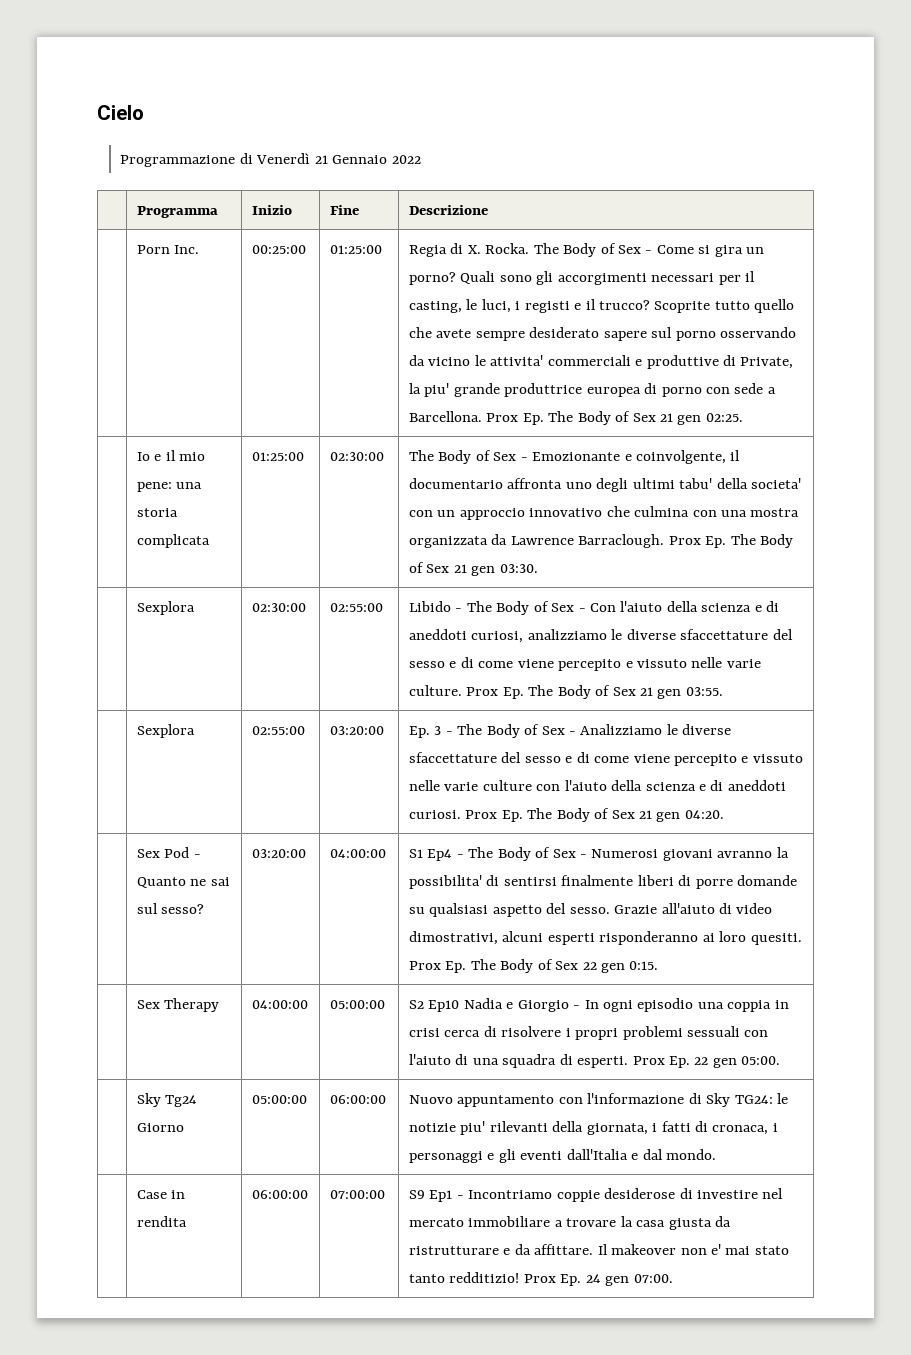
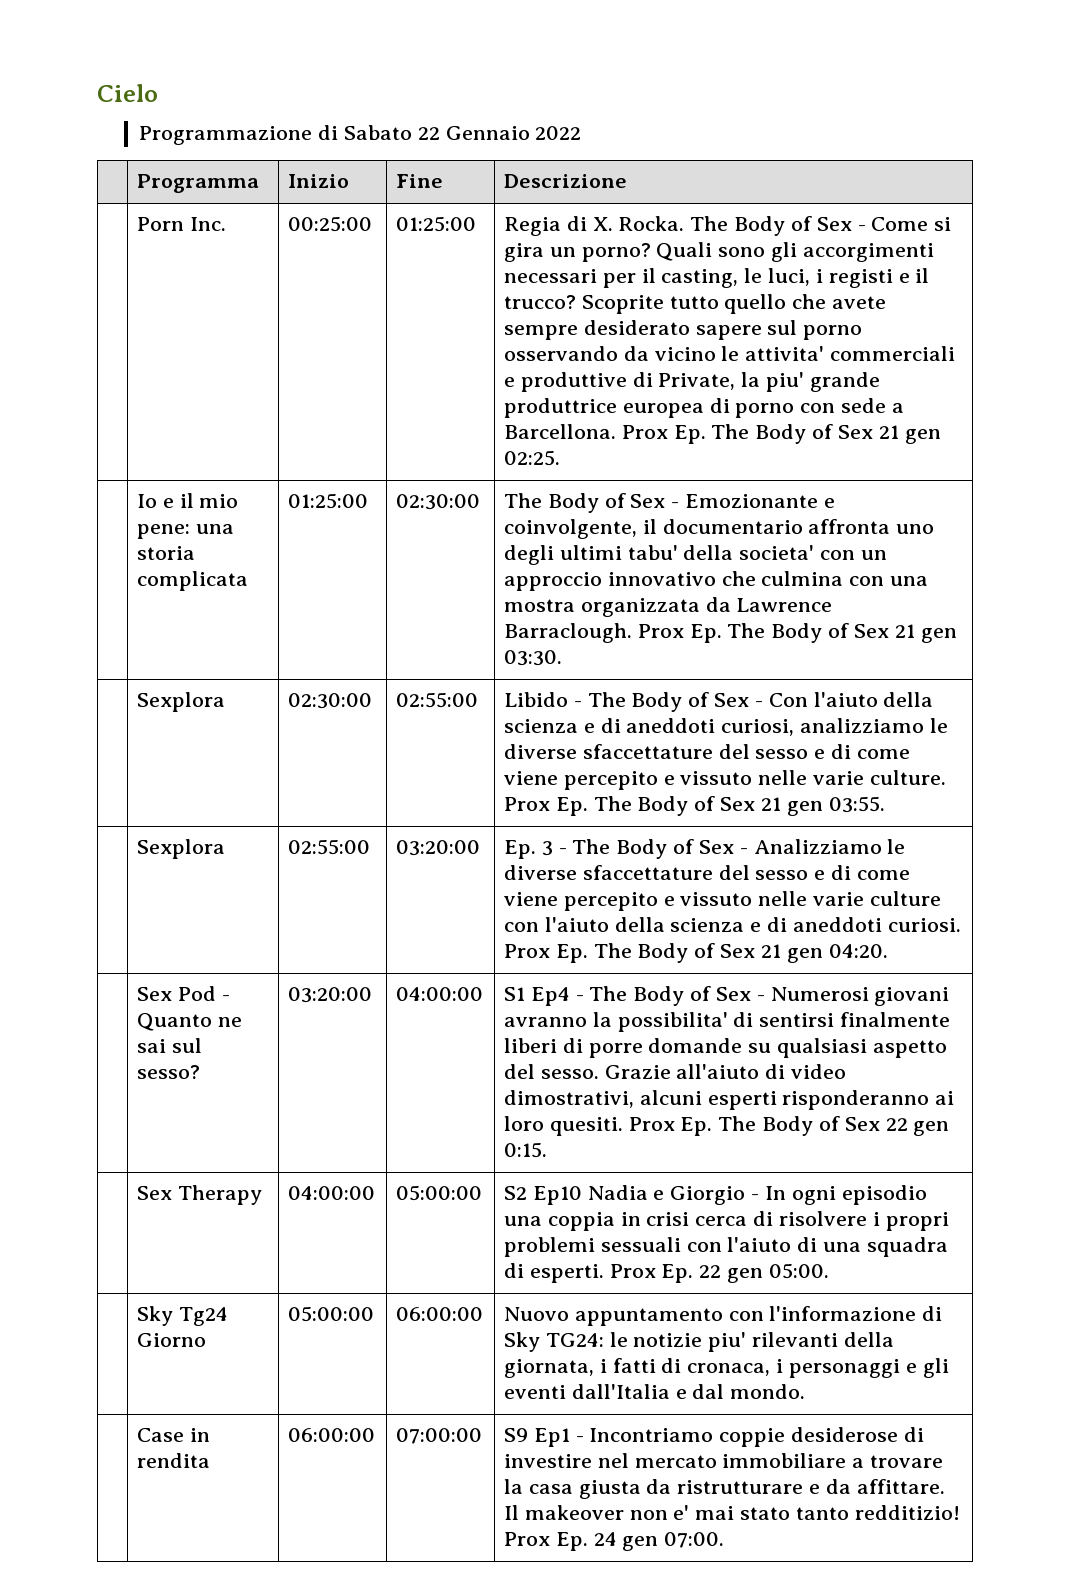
- Programmazione di Venerdì 21 Gennaio 2022
+ Programmazione di Sabato 22 Gennaio 2022

